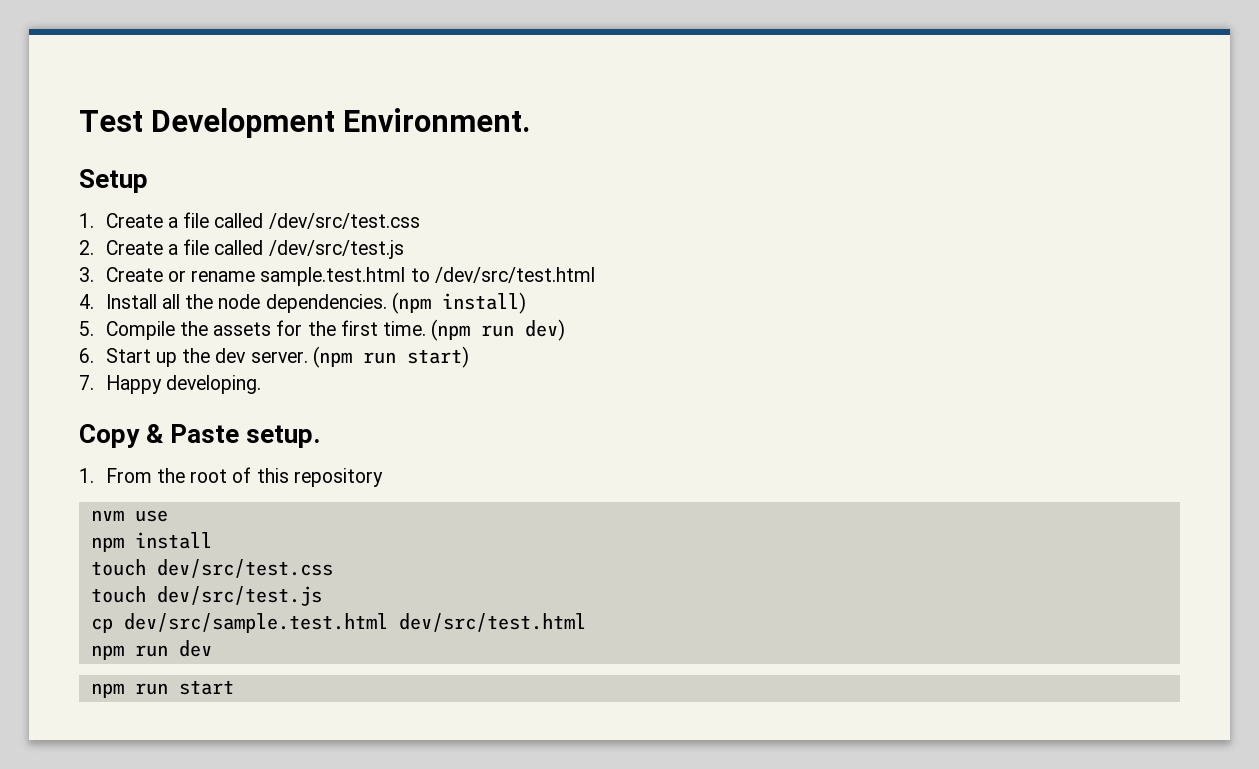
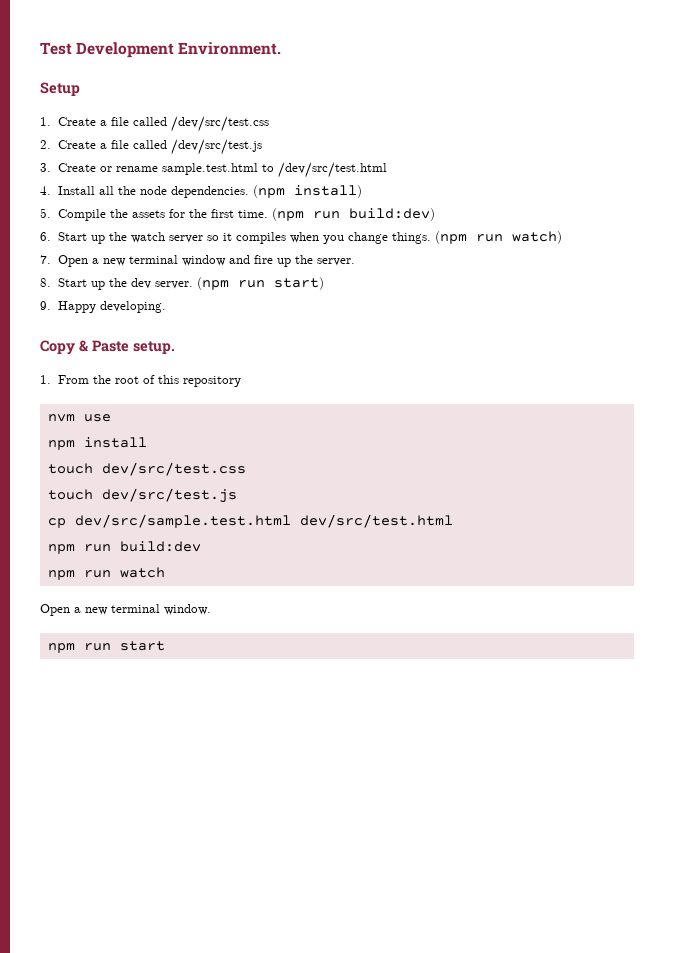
- (npm run dev)
- 6. Start up the dev server.
+ (npm run build:dev)
+ 6. Start up the watch server so it compiles when you change things. (npm run watch)
+ 7. Open a new terminal window and fire up the server.
+ 8. Start up the dev server.
- 7. Happy developing.
+ 9. Happy developing.
- npm run dev
+ npm run build:dev
+ npm run watch
+ Open a new terminal window.

